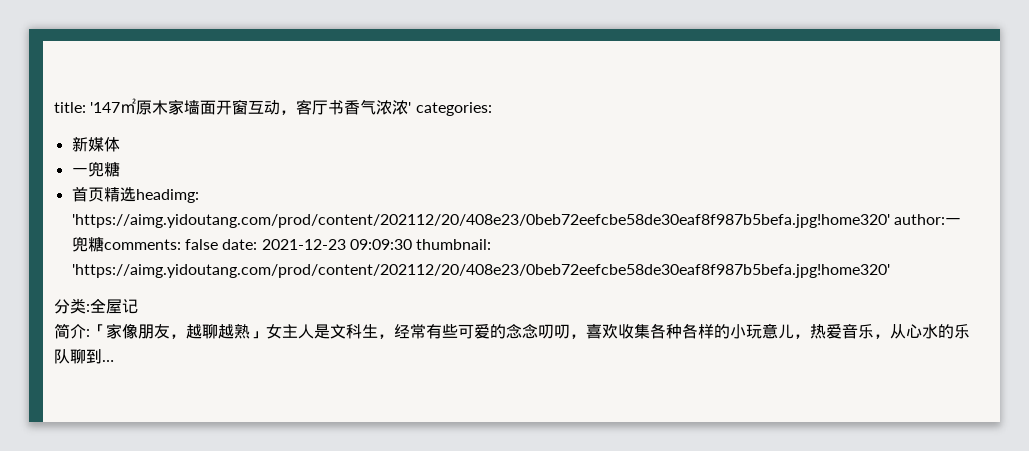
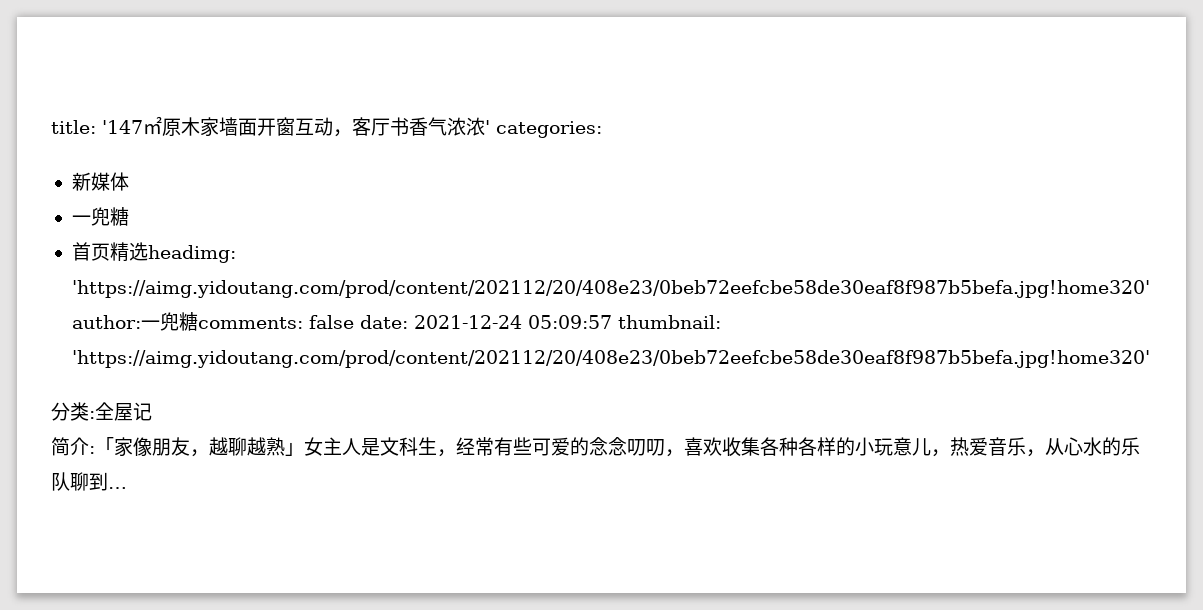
- 首页精选headimg: 'https://aimg.yidoutang.com/prod/content/202112/20/408e23/0beb72eefcbe58de30eaf8f987b5befa.jpg!home320' author:一兜糖comments: false date: 2021-12-23 09:09:30 thumbnail: 'https://aimg.yidoutang.com/prod/content/202112/20/408e23/0beb72eefcbe58de30eaf8f987b5befa.jpg!home320'
+ 首页精选headimg: 'https://aimg.yidoutang.com/prod/content/202112/20/408e23/0beb72eefcbe58de30eaf8f987b5befa.jpg!home320' author:一兜糖comments: false date: 2021-12-24 05:09:57 thumbnail: 'https://aimg.yidoutang.com/prod/content/202112/20/408e23/0beb72eefcbe58de30eaf8f987b5befa.jpg!home320'

